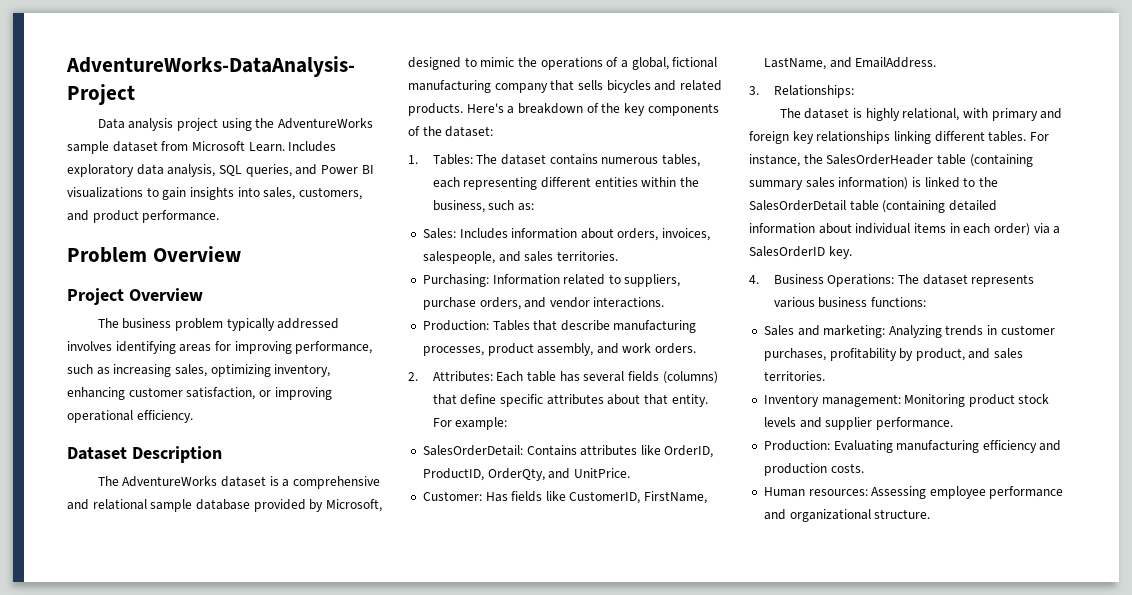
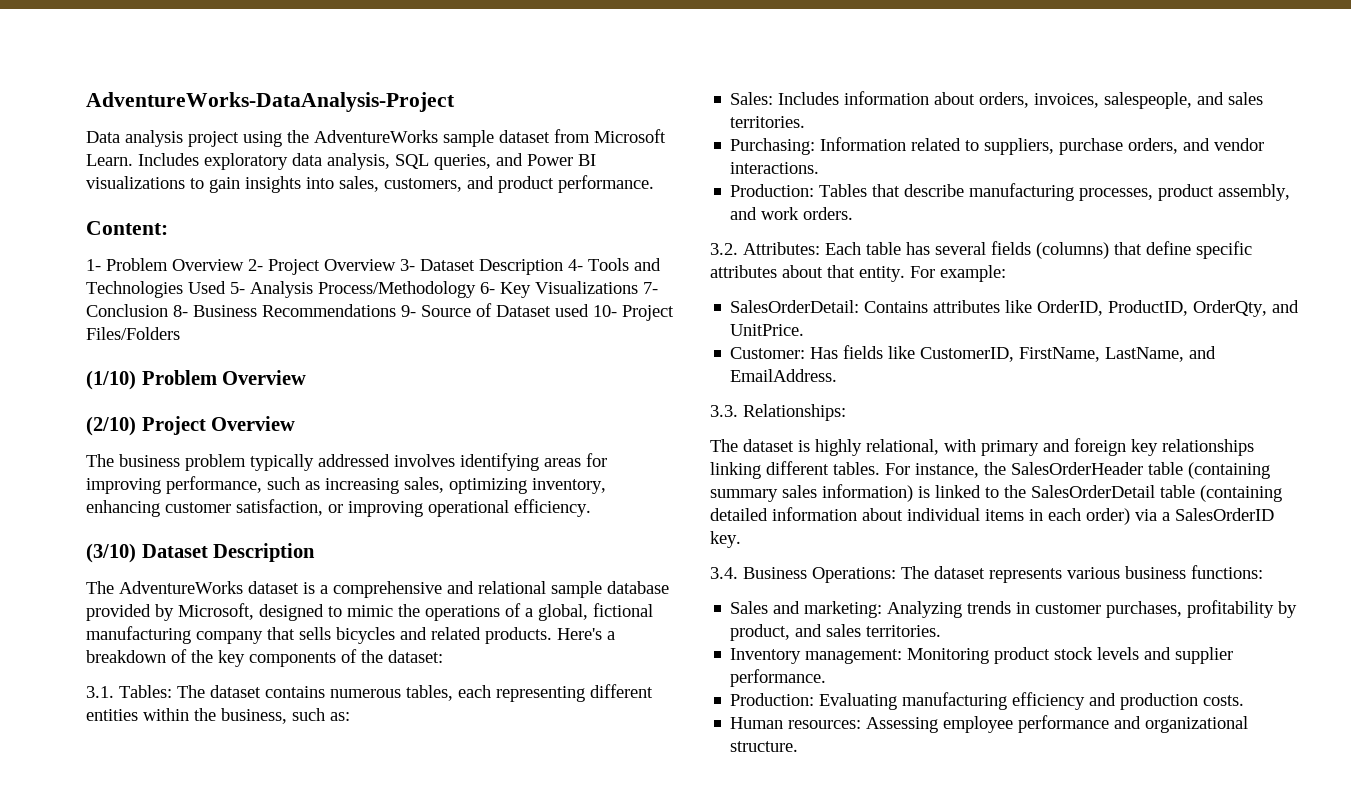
- Problem Overview
+ Content:
+ 1- Problem Overview 2- Project Overview 3- Dataset Description 4- Tools and Technologies Used 5- Analysis Process/Methodology 6- Key Visualizations 7- Conclusion 8- Business Recommendations 9- Source of Dataset used 10- Project Files/Folders
+ (1/10) Problem Overview
- Project Overview
+ (2/10) Project Overview
- Dataset Description
+ (3/10) Dataset Description
- 1. Tables: The dataset contains numerous tables, each representing different entities within the business, such as:
+ 3.1. Tables: The dataset contains numerous tables, each representing different entities within the business, such as:
- 2. Attributes: Each table has several fields (columns) that define specific attributes about that entity.
+ 3.2. Attributes: Each table has several fields (columns) that define specific attributes about that entity.
- 3. Relationships:
+ 3.3. Relationships:
- 4. Business Operations: The dataset represents various business functions:
+ 3.4. Business Operations: The dataset represents various business functions:

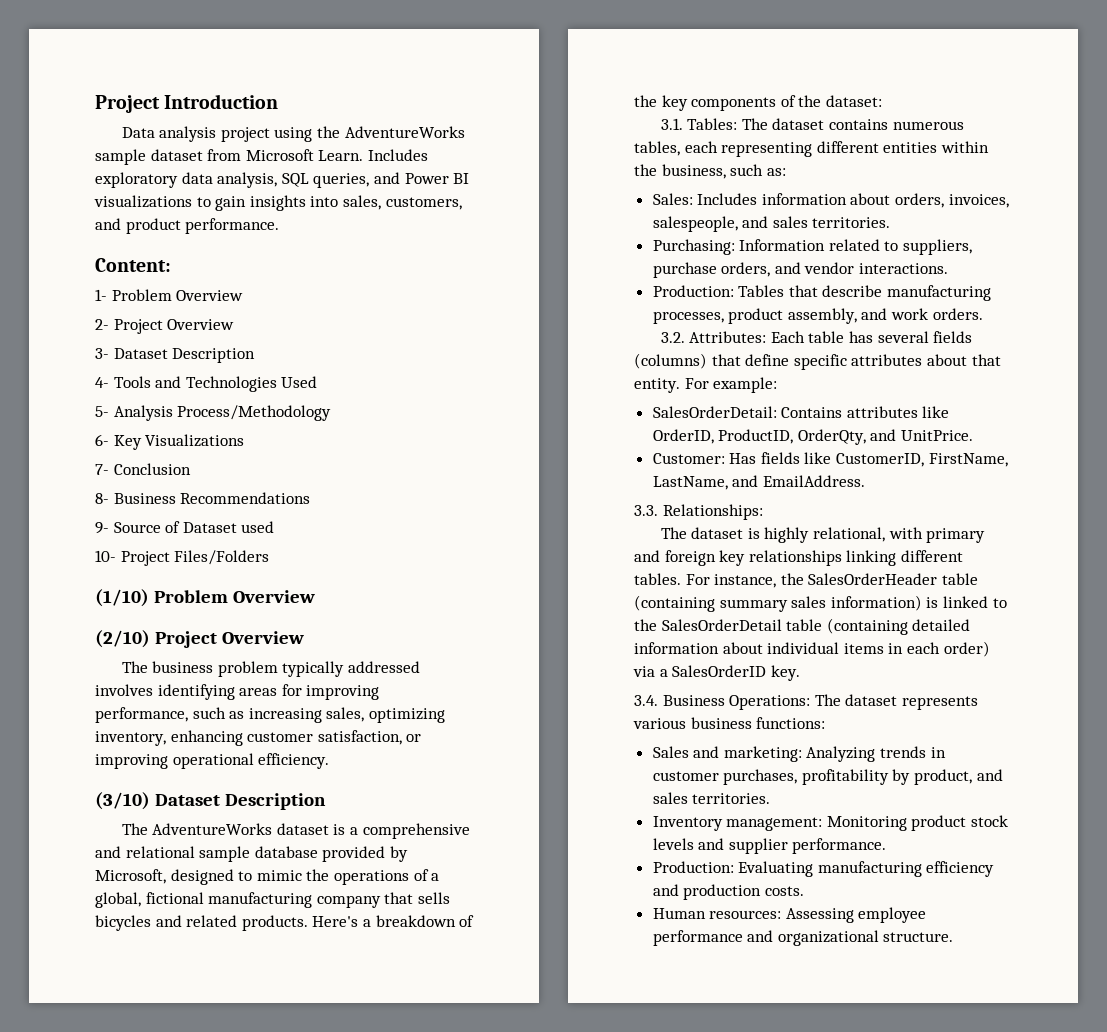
- AdventureWorks-DataAnalysis-Project
+ Project Introduction
- 1- Problem Overview 2- Project Overview 3- Dataset Description 4- Tools and Technologies Used 5- Analysis Process/Methodology 6- Key Visualizations 7- Conclusion 8- Business Recommendations 9- Source of Dataset used 10- Project Files/Folders
+ 1- Problem Overview
+ 2- Project Overview
+ 3- Dataset Description
+ 4- Tools and Technologies Used
+ 5- Analysis Process/Methodology
+ 6- Key Visualizations
+ 7- Conclusion
+ 8- Business Recommendations
+ 9- Source of Dataset used
+ 10- Project Files/Folders

